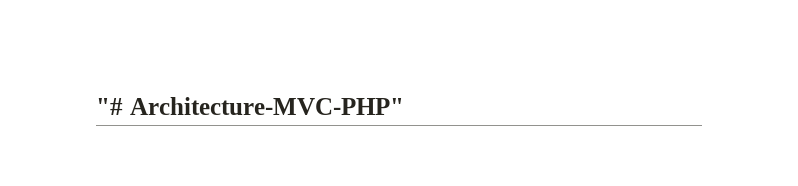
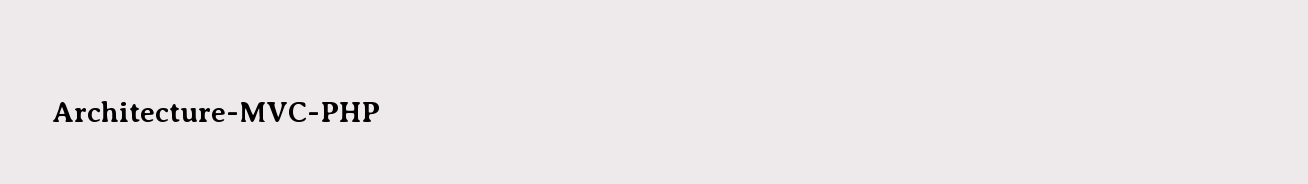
- "# Architecture-MVC-PHP"
+ Architecture-MVC-PHP

